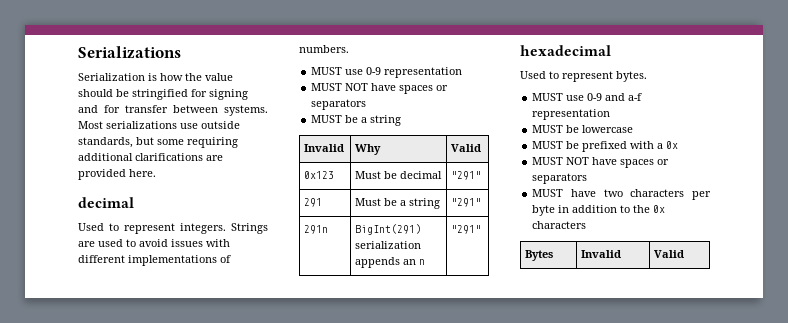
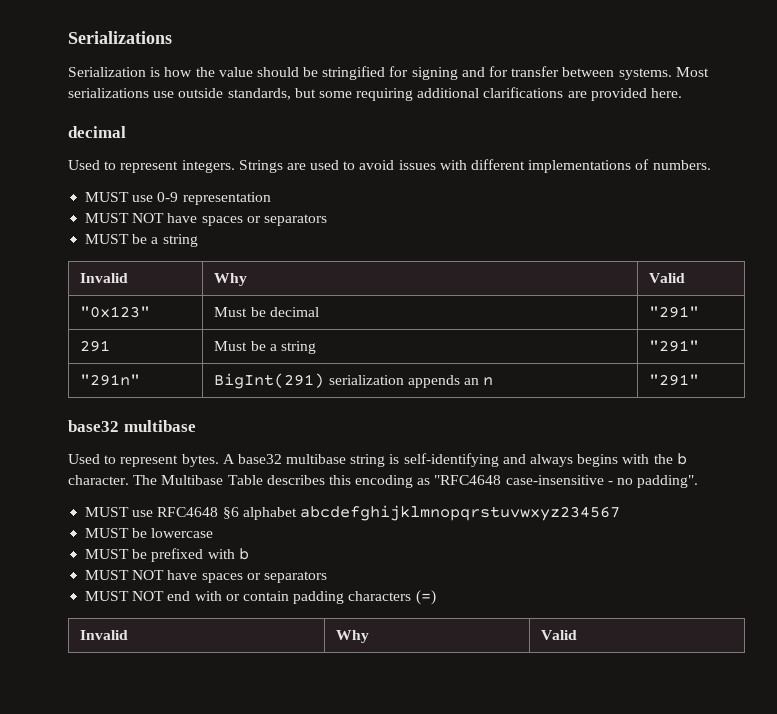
- 0x123 | Must be decimal | "291"
+ "0x123" | Must be decimal | "291"
- 291n | BigInt(291) serialization appends an n | "291"
- hexadecimal
+ "291n" | BigInt(291) serialization appends an n | "291"
+ base32 multibase
- Used to represent bytes.
- MUST use 0-9 and a-f representation
+ Used to represent bytes. A base32 multibase string is self-identifying and always begins with the b character. The Multibase Table describes this encoding as "RFC4648 case-insensitive - no padding".
+ MUST use RFC4648 §6 alphabet abcdefghijklmnopqrstuvwxyz234567
- MUST be prefixed with a 0x
+ MUST be prefixed with b
  MUST NOT have spaces or separators
- MUST have two characters per byte in addition to the 0x characters
- Bytes | Invalid | Valid
+ MUST NOT end with or contain padding characters (=)
+ Invalid | Why | Valid

